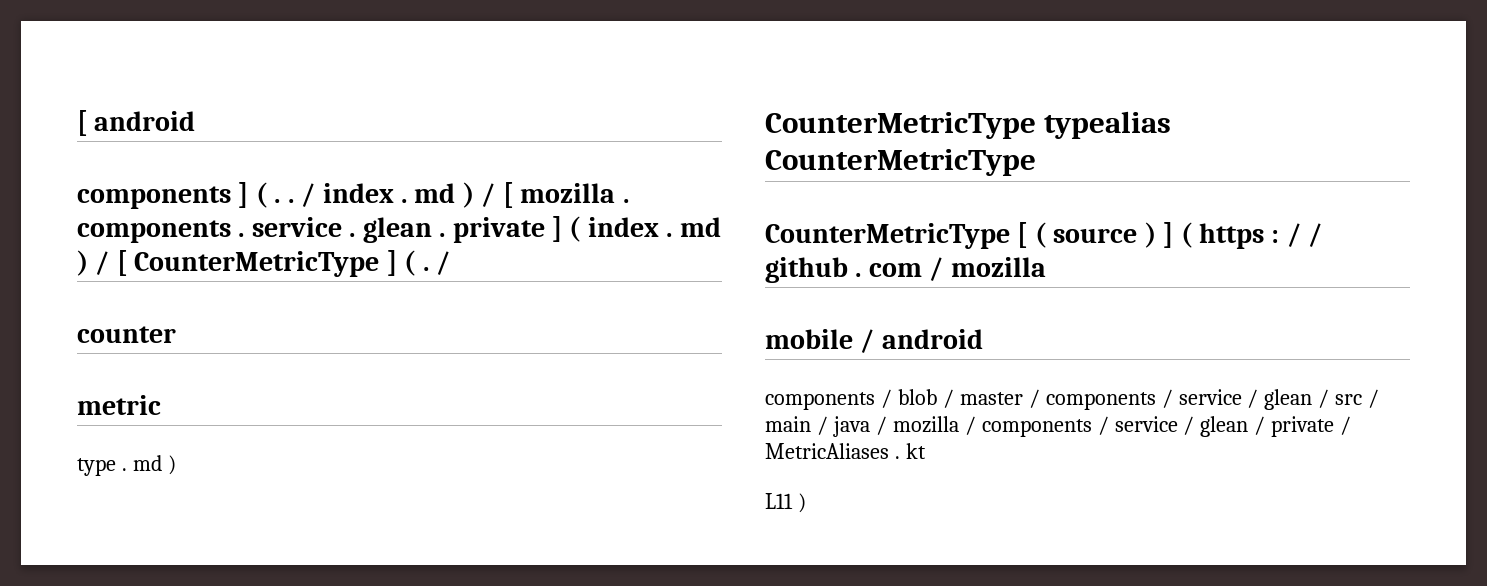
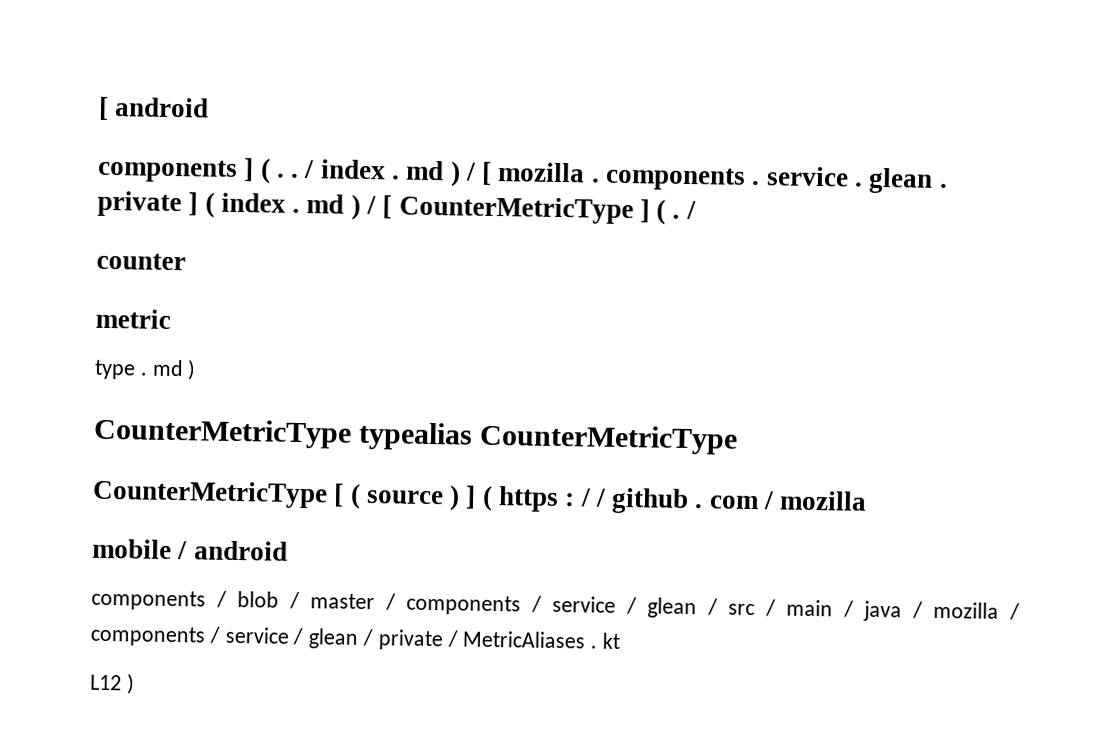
- L11 )
+ L12 )

